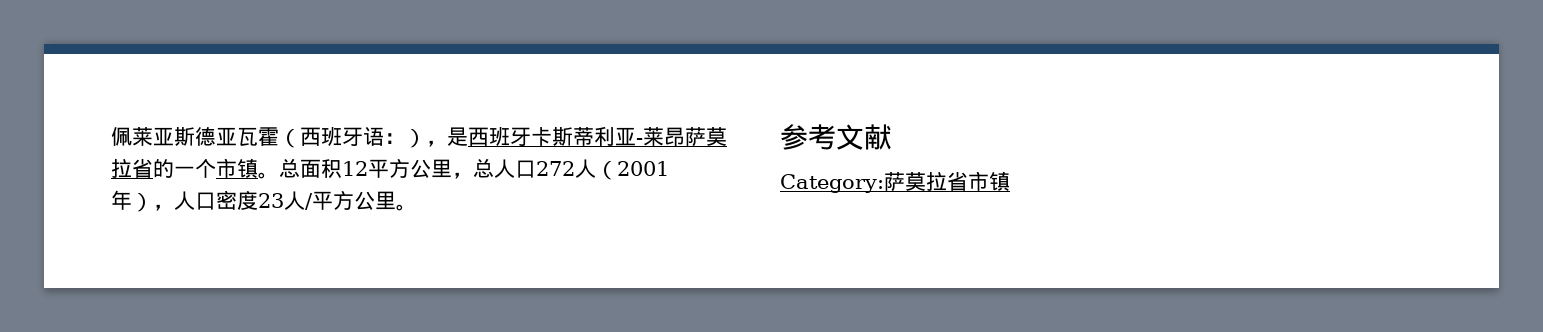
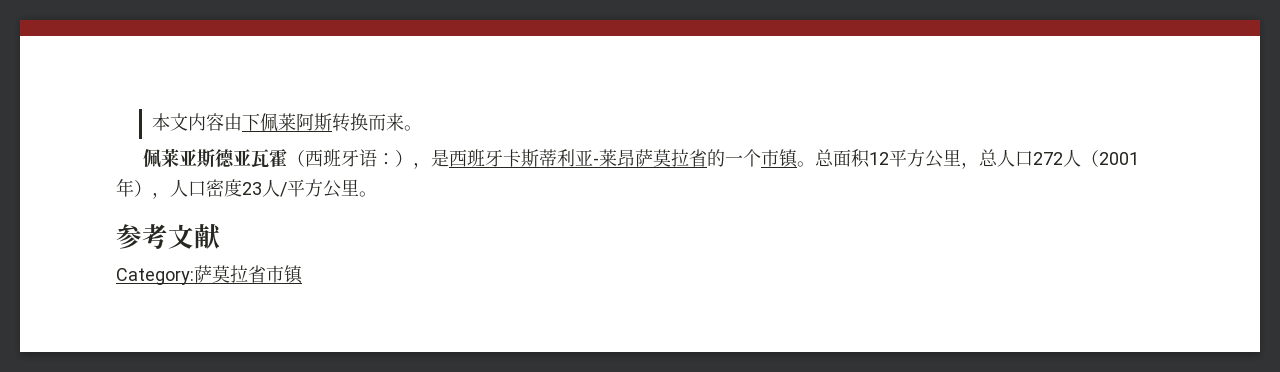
+ 本文内容由下佩莱阿斯转换而来。

